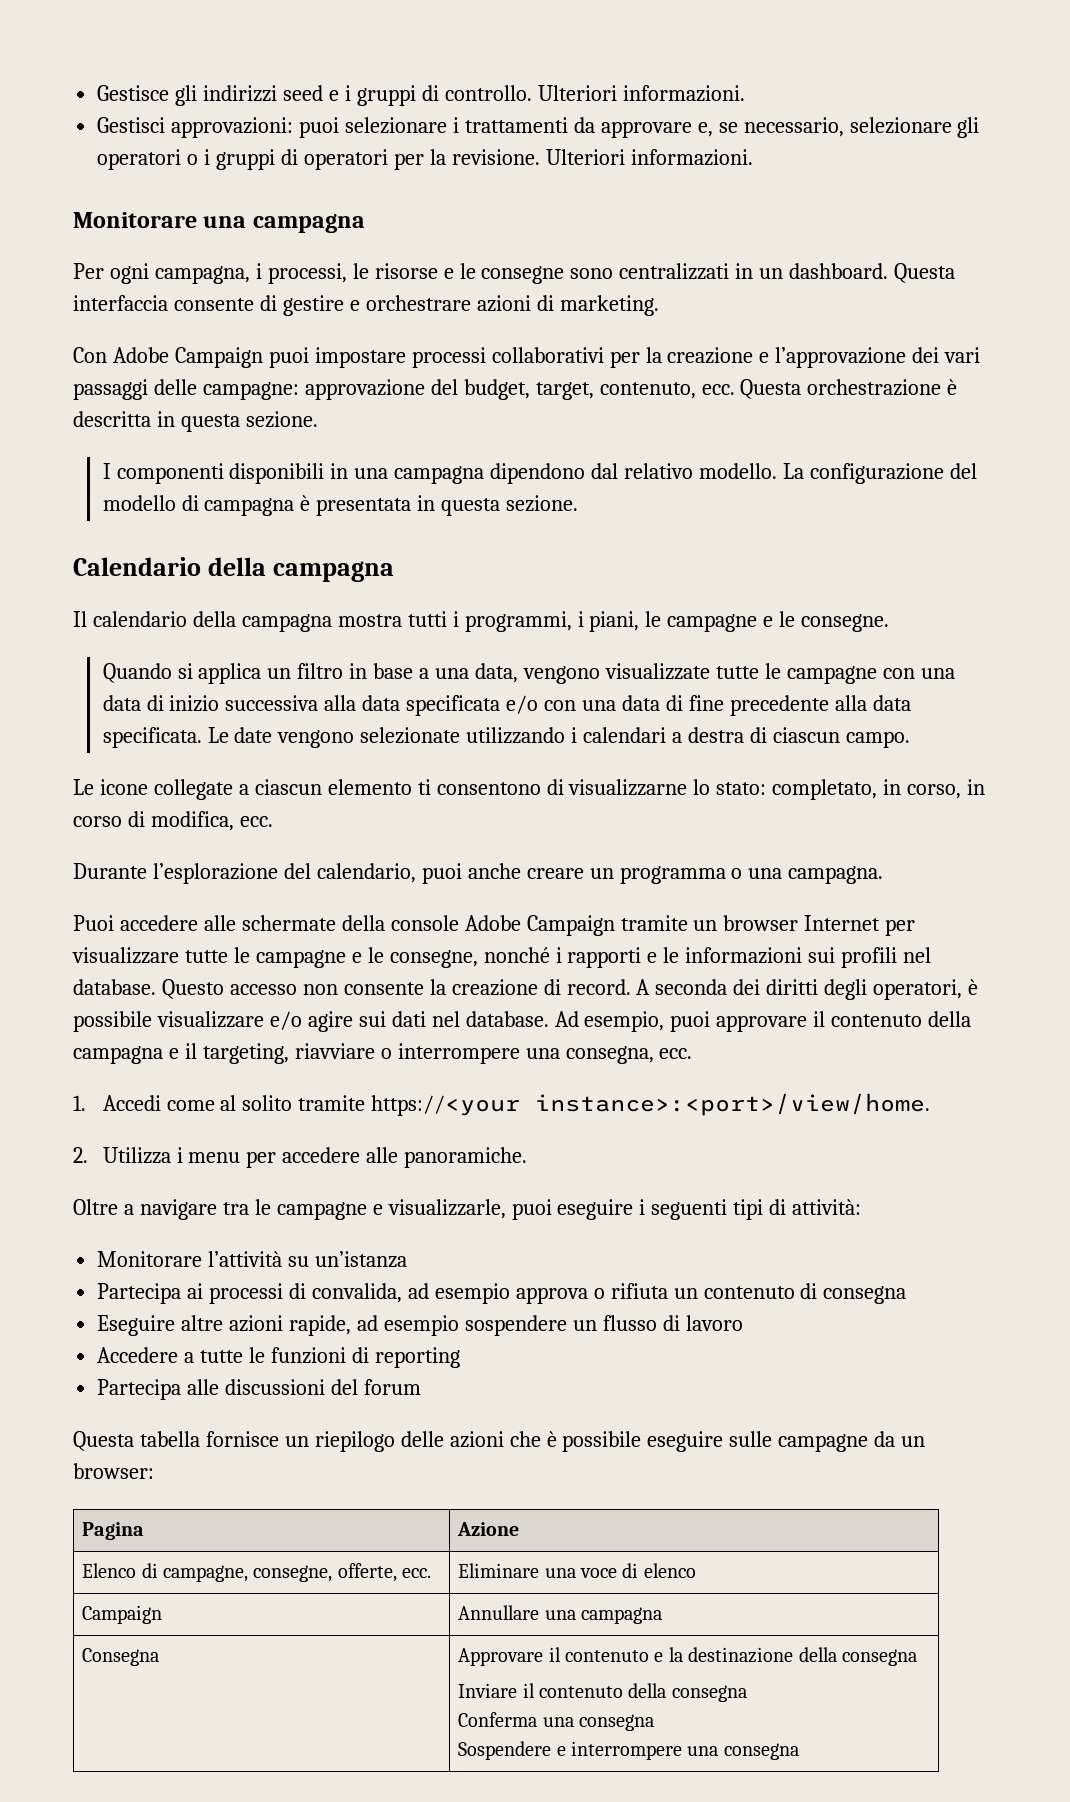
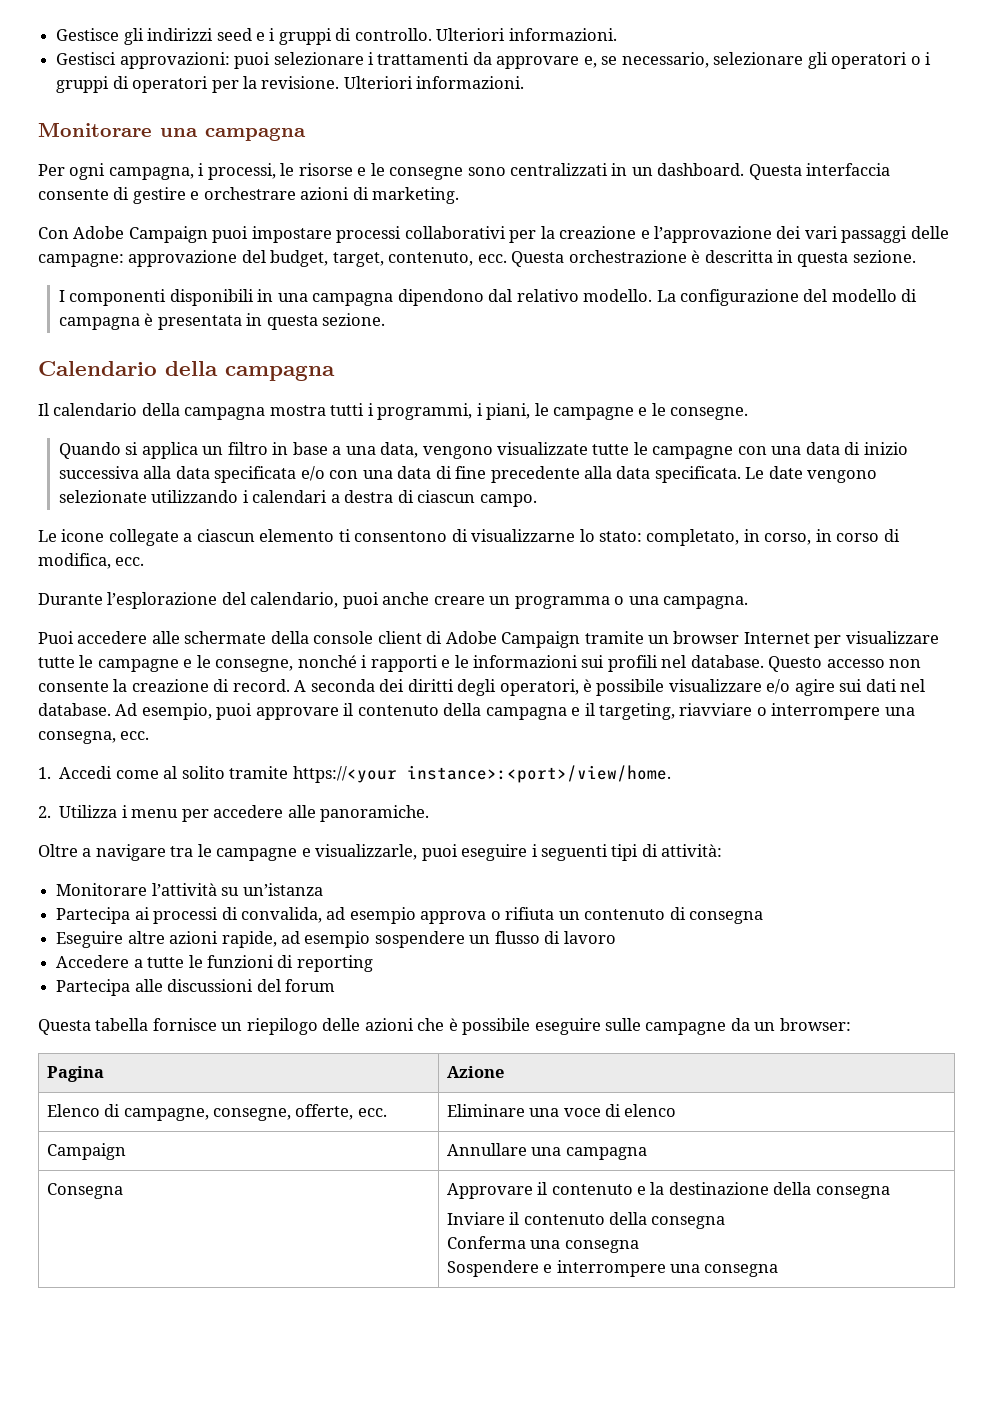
- Puoi accedere alle schermate della console Adobe Campaign tramite un browser Internet per visualizzare tutte le campagne e le consegne, nonché i rapporti e le informazioni sui profili nel database.
+ Puoi accedere alle schermate della console client di Adobe Campaign tramite un browser Internet per visualizzare tutte le campagne e le consegne, nonché i rapporti e le informazioni sui profili nel database.

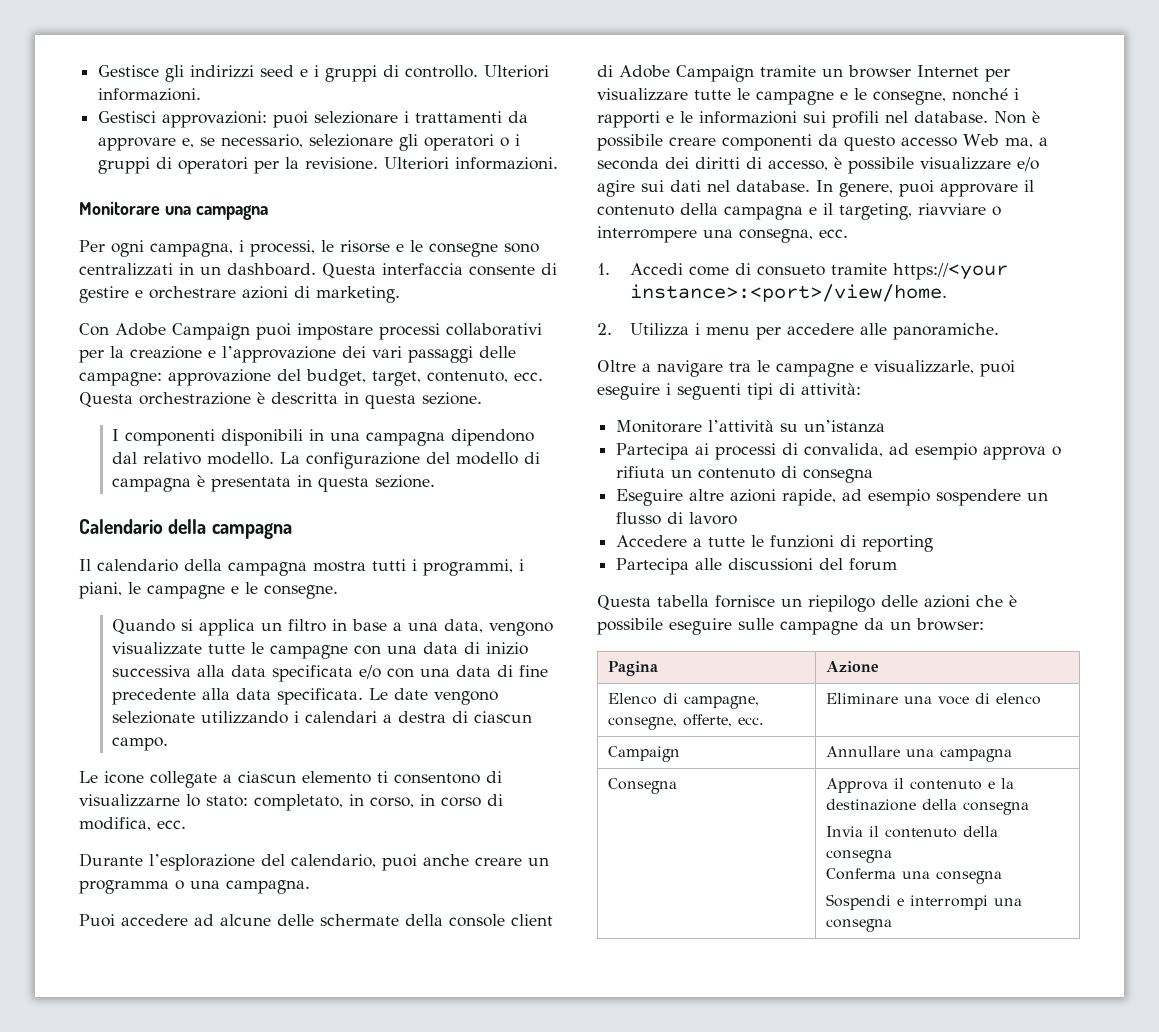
- Puoi accedere alle schermate della console client di Adobe Campaign tramite un browser Internet per visualizzare tutte le campagne e le consegne, nonché i rapporti e le informazioni sui profili nel database.
+ Puoi accedere ad alcune delle schermate della console client di Adobe Campaign tramite un browser Internet per visualizzare tutte le campagne e le consegne, nonché i rapporti e le informazioni sui profili nel database.
- Questo accesso non consente la creazione di record. A seconda dei diritti degli operatori, è possibile visualizzare e/o agire sui dati nel database.
+ Non è possibile creare componenti da questo accesso Web ma, a seconda dei diritti di accesso, è possibile visualizzare e/o agire sui dati nel database.
- Ad esempio, puoi approvare il contenuto della campagna e il targeting, riavviare o interrompere una consegna, ecc.
+ In genere, puoi approvare il contenuto della campagna e il targeting, riavviare o interrompere una consegna, ecc.
- 1. Accedi come al solito tramite https://<your instance>:<port>/view/home.
+ 1. Accedi come di consueto tramite https://<your instance>:<port>/view/home.
- Consegna | Approvare il contenuto e la destinazione della consegna
- Inviare il contenuto della consegna
+ Consegna | Approva il contenuto e la destinazione della consegna
+ Invia il contenuto della consegna
  Conferma una consegna
- Sospendere e interrompere una consegna
+ Sospendi e interrompi una consegna

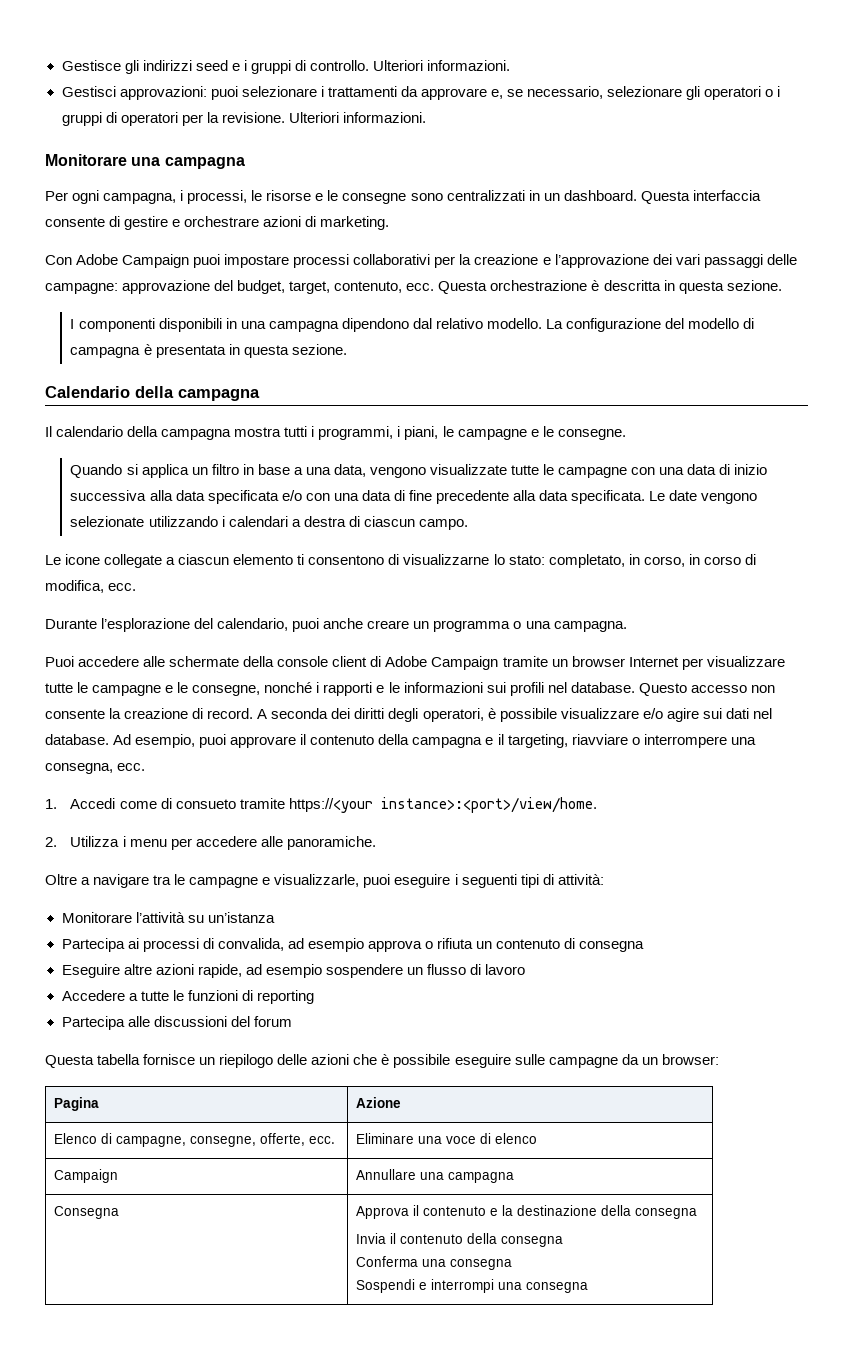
- Puoi accedere ad alcune delle schermate della console client di Adobe Campaign tramite un browser Internet per visualizzare tutte le campagne e le consegne, nonché i rapporti e le informazioni sui profili nel database.
+ Puoi accedere alle schermate della console client di Adobe Campaign tramite un browser Internet per visualizzare tutte le campagne e le consegne, nonché i rapporti e le informazioni sui profili nel database.
- Non è possibile creare componenti da questo accesso Web ma, a seconda dei diritti di accesso, è possibile visualizzare e/o agire sui dati nel database.
+ Questo accesso non consente la creazione di record. A seconda dei diritti degli operatori, è possibile visualizzare e/o agire sui dati nel database.
- In genere, puoi approvare il contenuto della campagna e il targeting, riavviare o interrompere una consegna, ecc.
+ Ad esempio, puoi approvare il contenuto della campagna e il targeting, riavviare o interrompere una consegna, ecc.

